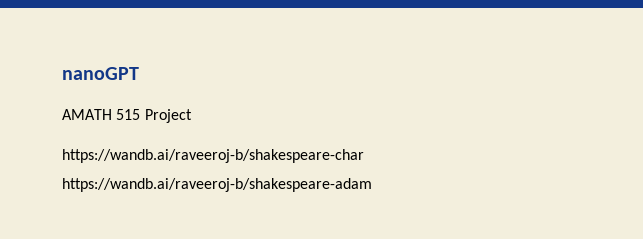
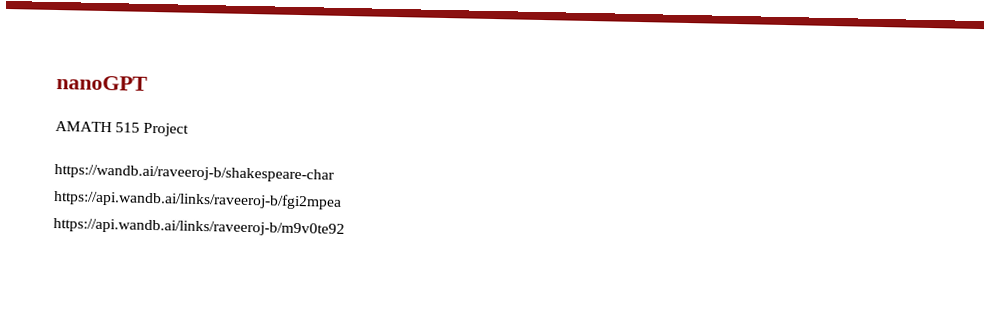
- https://wandb.ai/raveeroj-b/shakespeare-adam
+ https://api.wandb.ai/links/raveeroj-b/fgi2mpea
+ https://api.wandb.ai/links/raveeroj-b/m9v0te92

